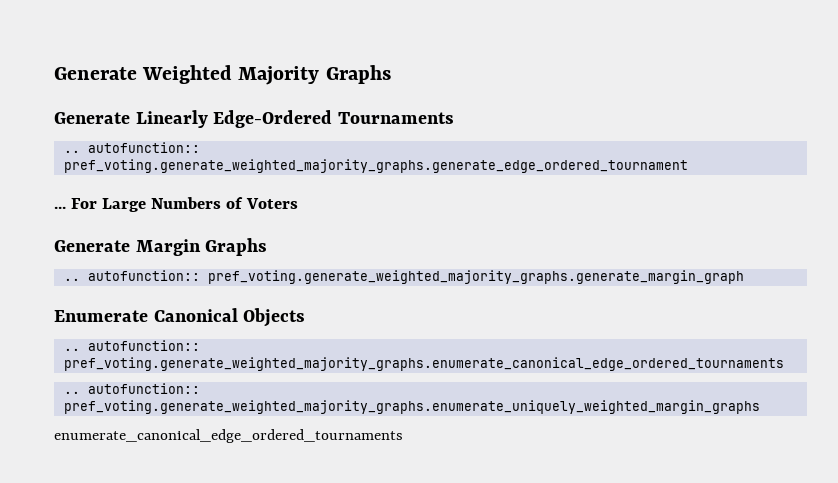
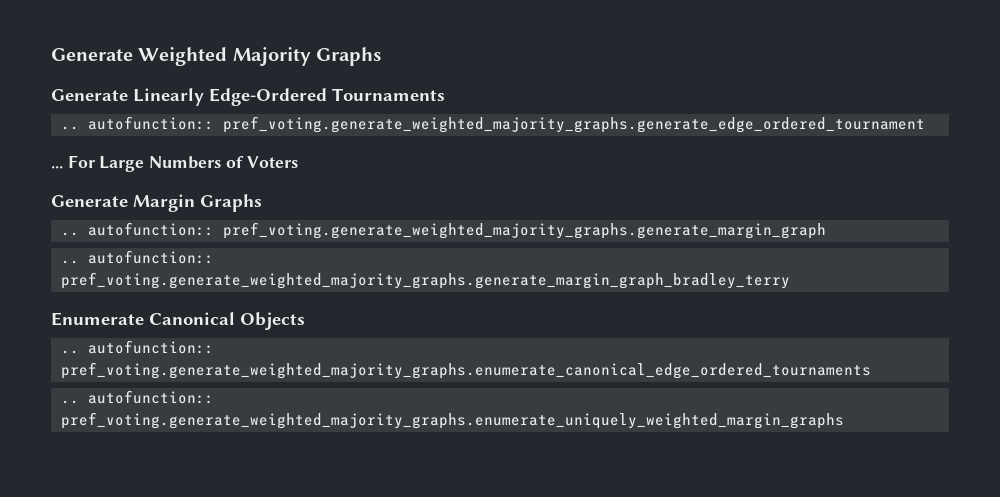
+ .. autofunction:: pref_voting.generate_weighted_majority_graphs.generate_margin_graph_bradley_terry
- enumerate_canonical_edge_ordered_tournaments

